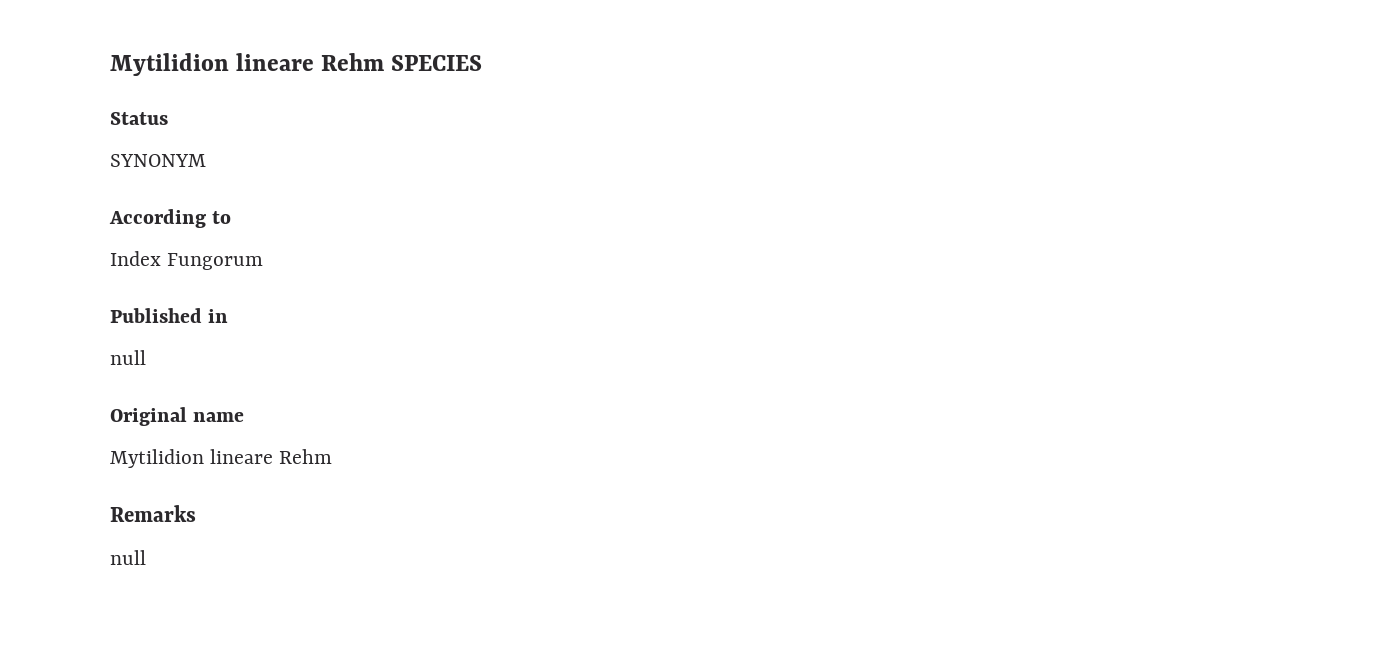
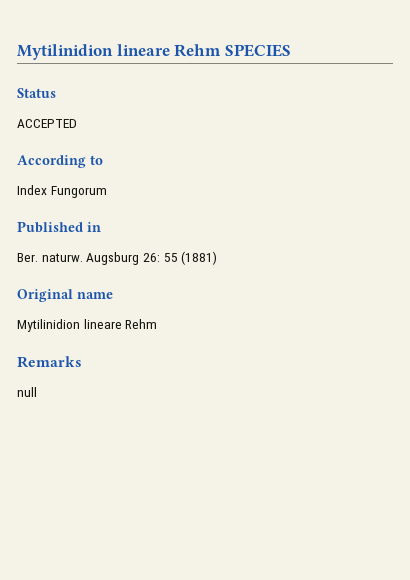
- Mytilidion lineare Rehm SPECIES
+ Mytilinidion lineare Rehm SPECIES
- SYNONYM
+ ACCEPTED
  Published in
- null
+ Ber. naturw. Augsburg 26: 55 (1881)
  Original name
- Mytilidion lineare Rehm
+ Mytilinidion lineare Rehm

